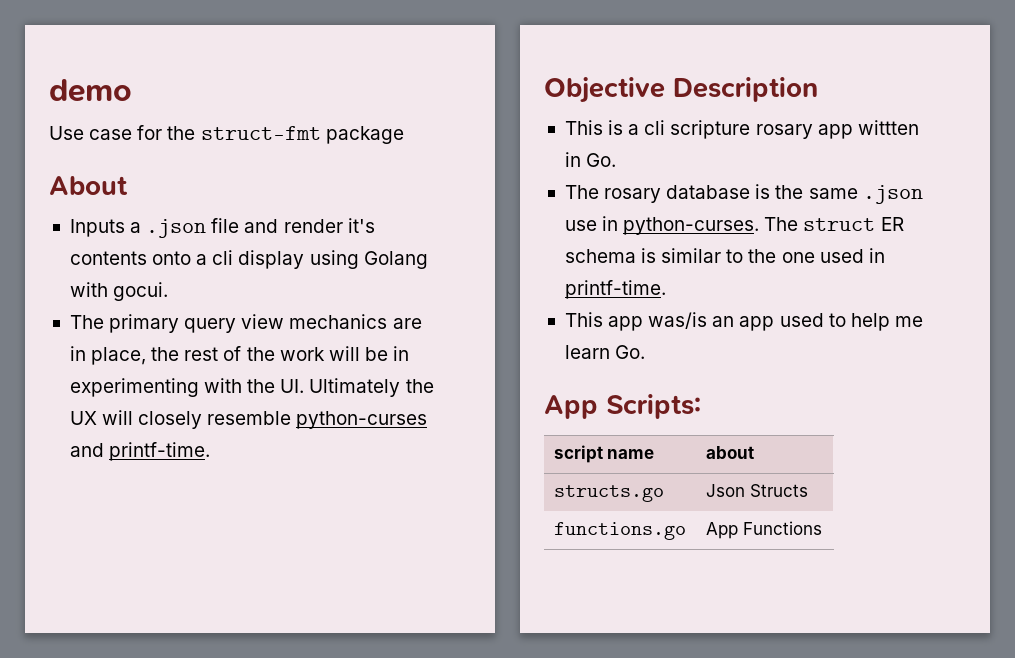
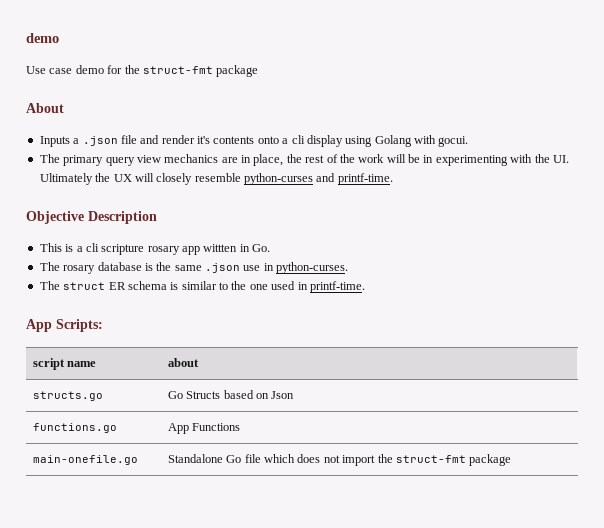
- Use case for the struct-fmt package
+ Use case demo for the struct-fmt package
- The rosary database is the same .json use in python-curses. The struct ER schema is similar to the one used in printf-time.
+ The rosary database is the same .json use in python-curses.
+ The struct ER schema is similar to the one used in printf-time.
- This app was/is an app used to help me learn Go.
- structs.go | Json Structs
+ structs.go | Go Structs based on Json
+ main-onefile.go | Standalone Go file which does not import the struct-fmt package

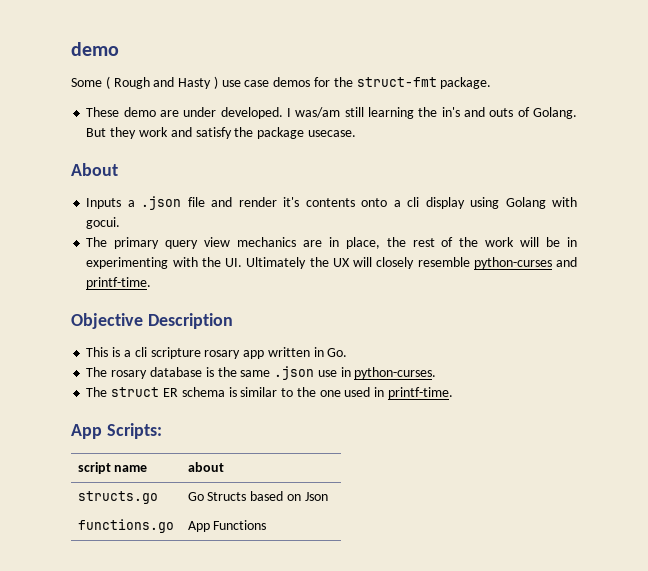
- Use case demo for the struct-fmt package
+ Some ( Rough and Hasty ) use case demos for the struct-fmt package.
+ These demo are under developed. I was/am still learning the in's and outs of Golang. But they work and satisfy the package usecase.
- This is a cli scripture rosary app wittten in Go.
+ This is a cli scripture rosary app written in Go.
- main-onefile.go | Standalone Go file which does not import the struct-fmt package

